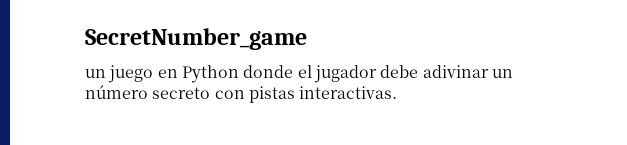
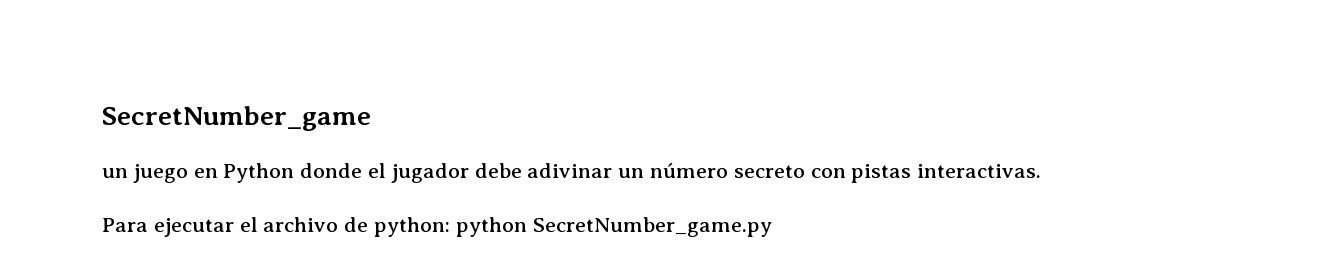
+ Para ejecutar el archivo de python: python SecretNumber_game.py

